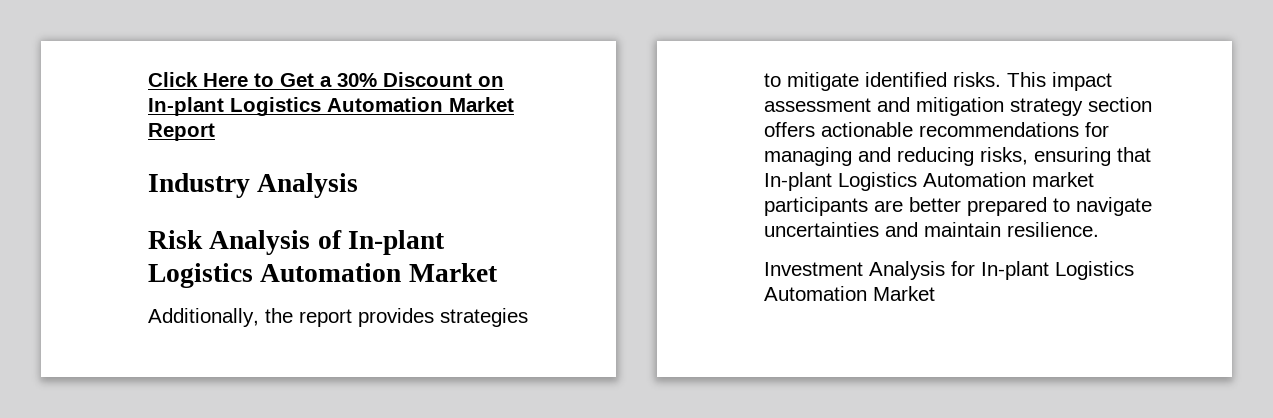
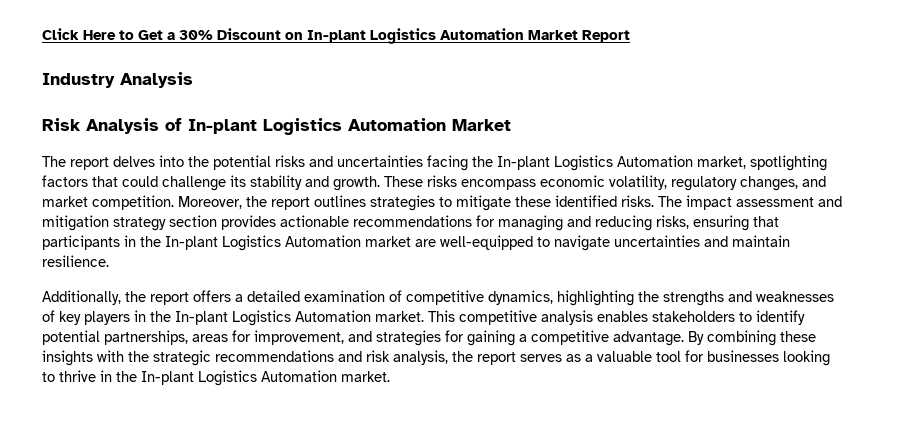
- Additionally, the report provides strategies to mitigate identified risks.
+ The report delves into the potential risks and uncertainties facing the In-plant Logistics Automation market, spotlighting factors that could challenge its stability and growth. These risks encompass economic volatility, regulatory changes, and market competition. Moreover, the report outlines strategies to mitigate these identified risks.
- This impact assessment and mitigation strategy section offers actionable recommendations for managing and reducing risks, ensuring that In-plant Logistics Automation market participants are better prepared to navigate uncertainties and maintain resilience.
+ The impact assessment and mitigation strategy section provides actionable recommendations for managing and reducing risks, ensuring that participants in the In-plant Logistics Automation market are well-equipped to navigate uncertainties and maintain resilience.
- Investment Analysis for In-plant Logistics Automation Market
+ Additionally, the report offers a detailed examination of competitive dynamics, highlighting the strengths and weaknesses of key players in the In-plant Logistics Automation market. This competitive analysis enables stakeholders to identify potential partnerships, areas for improvement, and strategies for gaining a competitive advantage. By combining these insights with the strategic recommendations and risk analysis, the report serves as a valuable tool for businesses looking to thrive in the In-plant Logistics Automation market.

